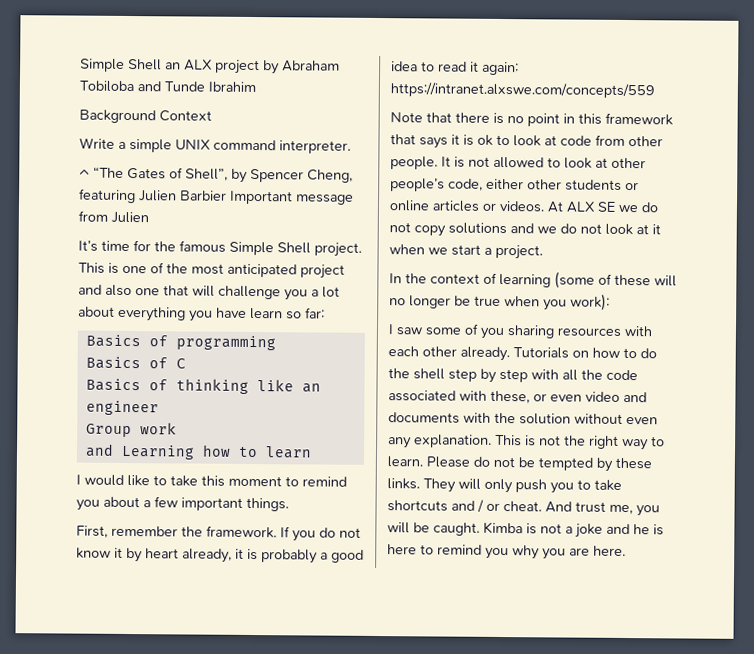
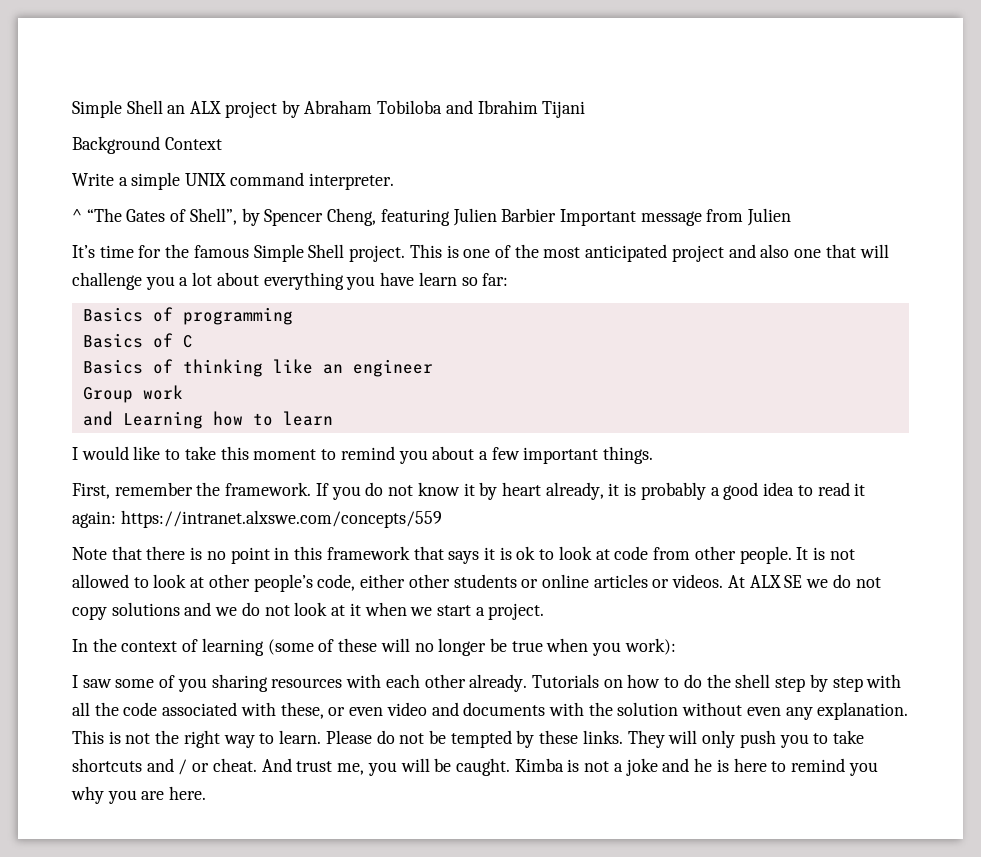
- Simple Shell an ALX project by Abraham Tobiloba and Tunde Ibrahim
+ Simple Shell an ALX project by Abraham Tobiloba and Ibrahim Tijani

